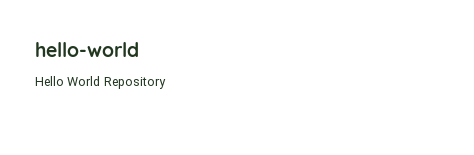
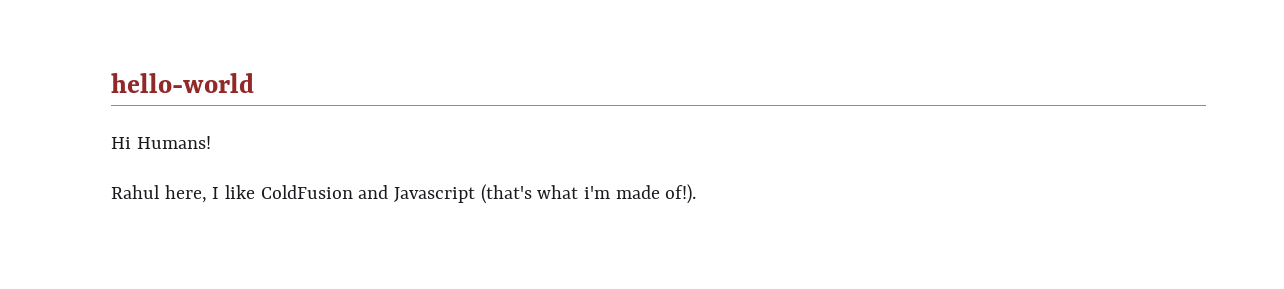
- Hello World Repository
+ Hi Humans!
+ Rahul here, I like ColdFusion and Javascript (that's what i'm made of!).

